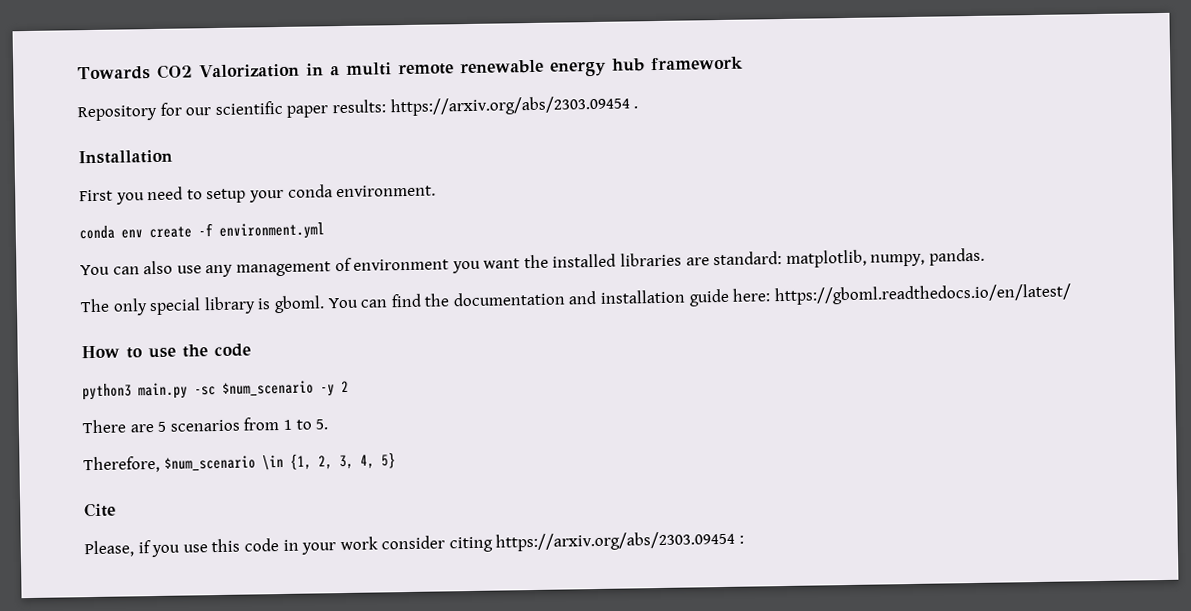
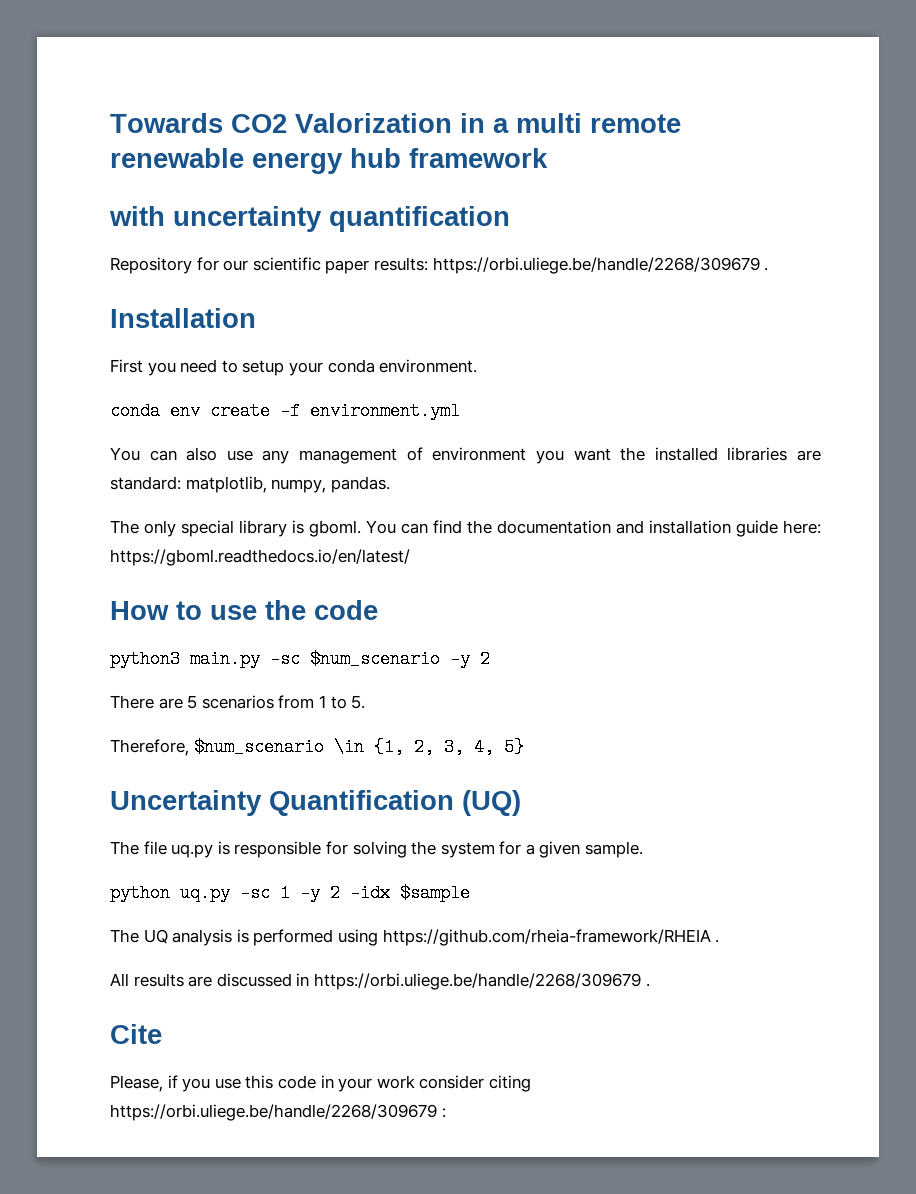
+ with uncertainty quantification
- Repository for our scientific paper results: https://arxiv.org/abs/2303.09454 .
+ Repository for our scientific paper results: https://orbi.uliege.be/handle/2268/309679 .
+ Uncertainty Quantification (UQ)
+ The file uq.py is responsible for solving the system for a given sample.
+ python uq.py -sc 1 -y 2 -idx $sample
+ The UQ analysis is performed using https://github.com/rheia-framework/RHEIA .
+ All results are discussed in https://orbi.uliege.be/handle/2268/309679 .
- Please, if you use this code in your work consider citing https://arxiv.org/abs/2303.09454 :
+ Please, if you use this code in your work consider citing https://orbi.uliege.be/handle/2268/309679 :

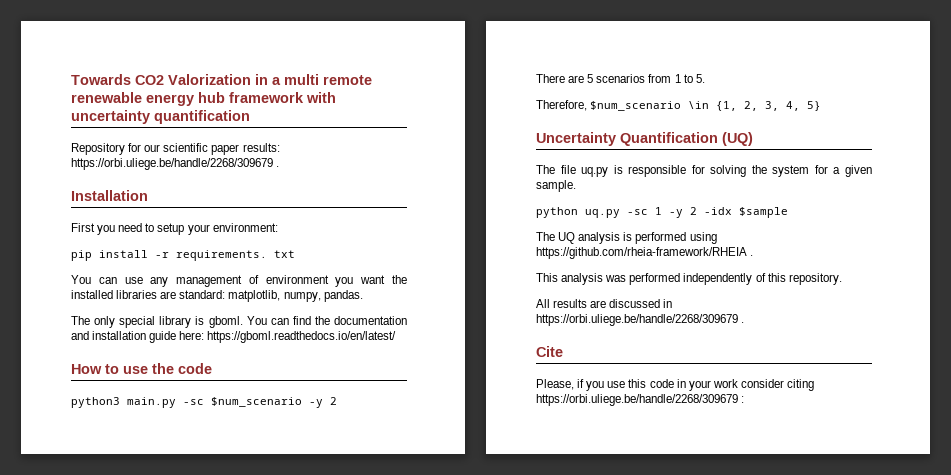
- Towards CO2 Valorization in a multi remote renewable energy hub framework
- with uncertainty quantification
+ Towards CO2 Valorization in a multi remote renewable energy hub framework with uncertainty quantification
- First you need to setup your conda environment.
- conda env create -f environment.yml
- You can also use any management of environment you want the installed libraries are standard: matplotlib, numpy, pandas.
+ First you need to setup your environment:
+ pip install -r requirements. txt
+ You can use any management of environment you want the installed libraries are standard: matplotlib, numpy, pandas.
+ This analysis was performed independently of this repository.

